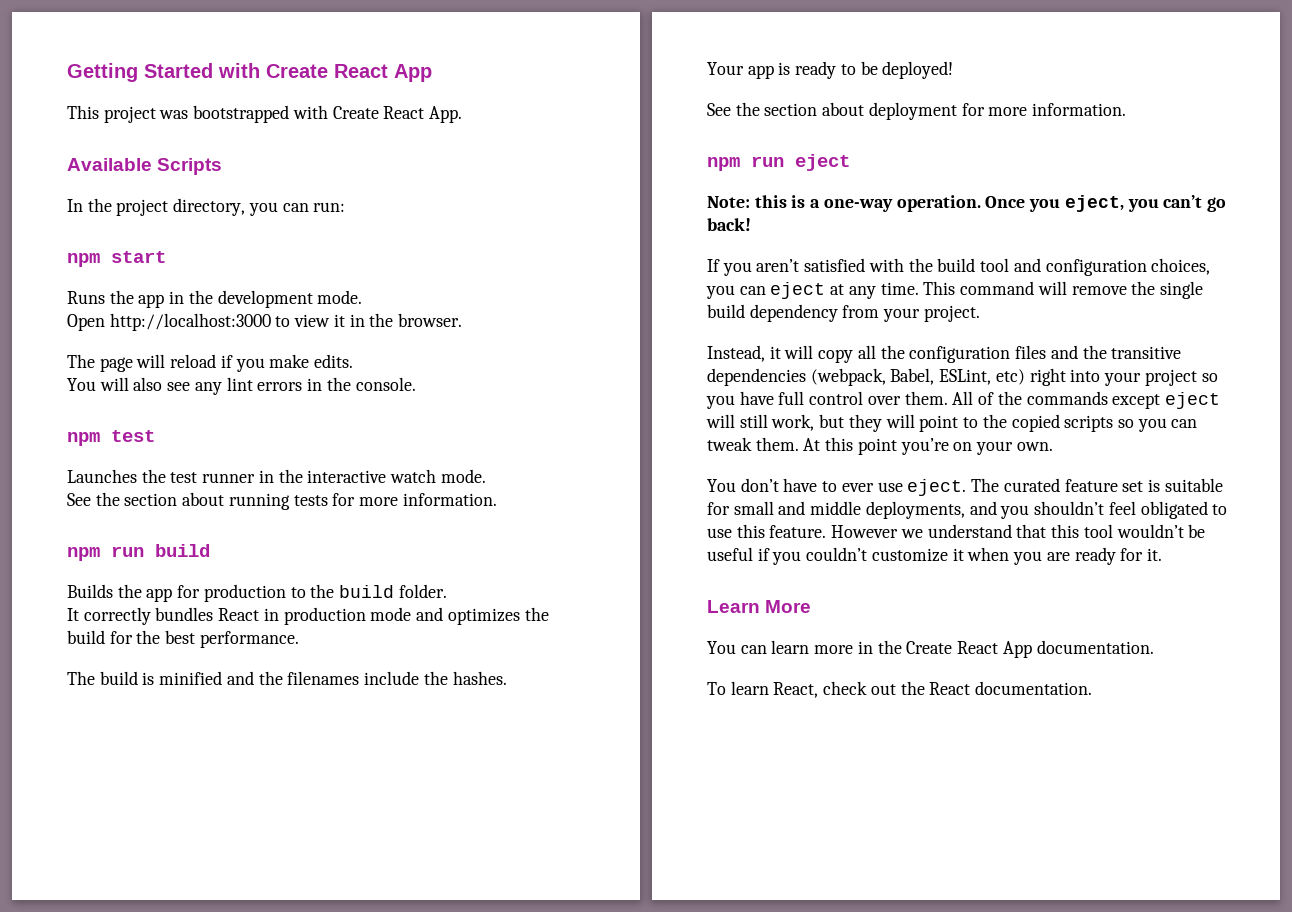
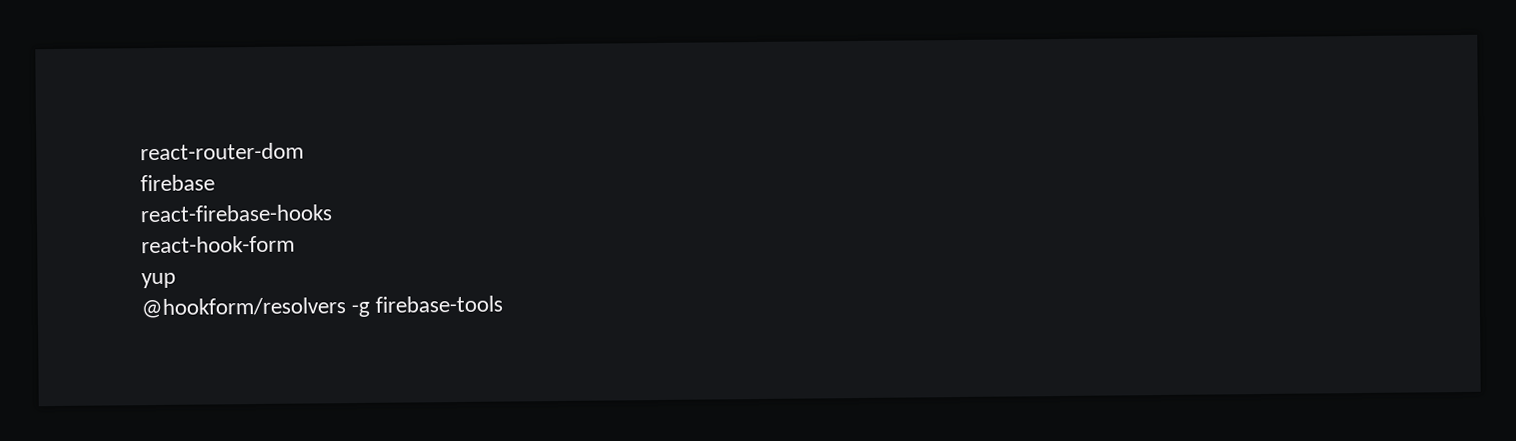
- Getting Started with Create React App
- This project was bootstrapped with Create React App.
- Available Scripts
- In the project directory, you can run:
- npm start
- Runs the app in the development mode.
- Open http://localhost:3000 to view it in the browser.
- The page will reload if you make edits.
- You will also see any lint errors in the console.
- npm test
- Launches the test runner in the interactive watch mode.
- See the section about running tests for more information.
- npm run build
- Builds the app for production to the build folder.
- It correctly bundles React in production mode and optimizes the build for the best performance.
- The build is minified and the filenames include the hashes.
- Your app is ready to be deployed!
- See the section about deployment for more information.
- npm run eject
- Note: this is a one-way operation. Once you eject, you can’t go back!
- If you aren’t satisfied with the build tool and configuration choices, you can eject at any time. This command will remove the single build dependency from your project.
- Instead, it will copy all the configuration files and the transitive dependencies (webpack, Babel, ESLint, etc) right into your project so you have full control over them. All of the commands except eject will still work, but they will point to the copied scripts so you can tweak them. At this point you’re on your own.
- You don’t have to ever use eject. The curated feature set is suitable for small and middle deployments, and you shouldn’t feel obligated to use this feature. However we understand that this tool wouldn’t be useful if you couldn’t customize it when you are ready for it.
- Learn More
- You can learn more in the Create React App documentation.
- To learn React, check out the React documentation.
+ react-router-dom
+ firebase
+ react-firebase-hooks
+ react-hook-form
+ yup
+ @hookform/resolvers -g firebase-tools

